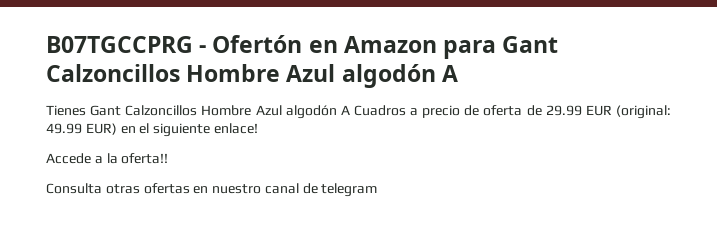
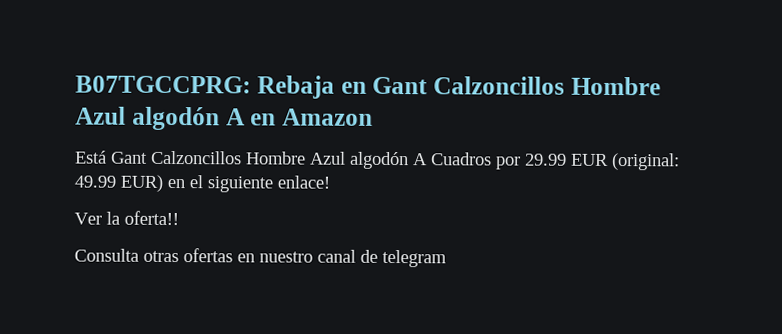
- B07TGCCPRG - Ofertón en Amazon para Gant Calzoncillos Hombre Azul algodón A
- Tienes Gant Calzoncillos Hombre Azul algodón A Cuadros a precio de oferta de 29.99 EUR (original: 49.99 EUR) en el siguiente enlace!
+ B07TGCCPRG: Rebaja en Gant Calzoncillos Hombre Azul algodón A en Amazon
+ Está Gant Calzoncillos Hombre Azul algodón A Cuadros por 29.99 EUR (original: 49.99 EUR) en el siguiente enlace!
- Accede a la oferta!!
+ Ver la oferta!!

